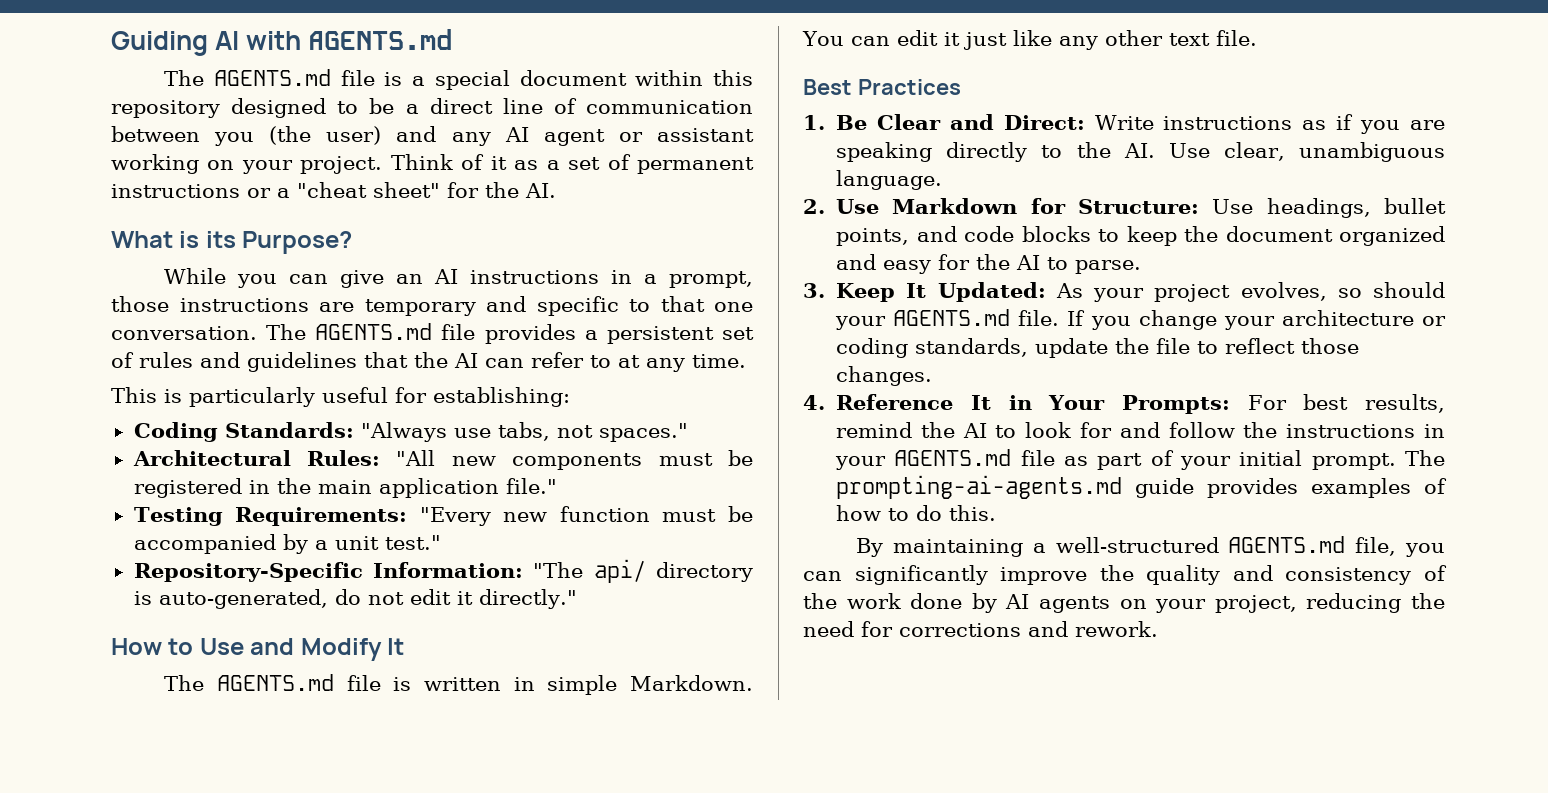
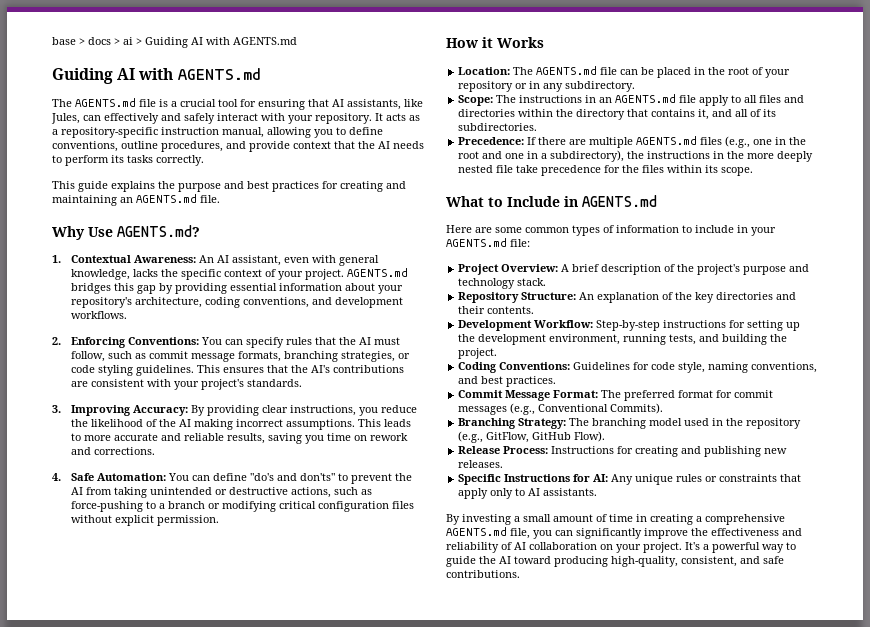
+ base > docs > ai > Guiding AI with AGENTS.md
- The AGENTS.md file is a special document within this repository designed to be a direct line of communication between you (the user) and any AI agent or assistant working on your project. Think of it as a set of permanent instructions or a "cheat sheet" for the AI.
- What is its Purpose?
- While you can give an AI instructions in a prompt, those instructions are temporary and specific to that one conversation. The AGENTS.md file provides a persistent set of rules and guidelines that the AI can refer to at any time.
- This is particularly useful for establishing:
- Coding Standards: "Always use tabs, not spaces."
- Architectural Rules: "All new components must be registered in the main application file."
- Testing Requirements: "Every new function must be accompanied by a unit test."
- Repository-Specific Information: "The api/ directory is auto-generated, do not edit it directly."
- How to Use and Modify It
- The AGENTS.md file is written in simple Markdown. You can edit it just like any other text file.
- Best Practices
- 1. Be Clear and Direct: Write instructions as if you are speaking directly to the AI. Use clear, unambiguous language.
- 2. Use Markdown for Structure: Use headings, bullet points, and code blocks to keep the document organized and easy for the AI to parse.
- 3. Keep It Updated: As your project evolves, so should your AGENTS.md file. If you change your architecture or coding standards, update the file to reflect those changes.
- 4. Reference It in Your Prompts: For best results, remind the AI to look for and follow the instructions in your AGENTS.md file as part of your initial prompt. The prompting-ai-agents.md guide provides examples of how to do this.
- By maintaining a well-structured AGENTS.md file, you can significantly improve the quality and consistency of the work done by AI agents on your project, reducing the need for corrections and rework.
+ The AGENTS.md file is a crucial tool for ensuring that AI assistants, like Jules, can effectively and safely interact with your repository. It acts as a repository-specific instruction manual, allowing you to define conventions, outline procedures, and provide context that the AI needs to perform its tasks correctly.
+ This guide explains the purpose and best practices for creating and maintaining an AGENTS.md file.
+ Why Use AGENTS.md?
+ 1. Contextual Awareness: An AI assistant, even with general knowledge, lacks the specific context of your project. AGENTS.md bridges this gap by providing essential information about your repository's architecture, coding conventions, and development workflows.
+ 2. Enforcing Conventions: You can specify rules that the AI must follow, such as commit message formats, branching strategies, or code styling guidelines. This ensures that the AI's contributions are consistent with your project's standards.
+ 3. Improving Accuracy: By providing clear instructions, you reduce the likelihood of the AI making incorrect assumptions. This leads to more accurate and reliable results, saving you time on rework and corrections.
+ 4. Safe Automation: You can define "do's and don'ts" to prevent the AI from taking unintended or destructive actions, such as force-pushing to a branch or modifying critical configuration files without explicit permission.
+ How it Works
+ Location: The AGENTS.md file can be placed in the root of your repository or in any subdirectory.
+ Scope: The instructions in an AGENTS.md file apply to all files and directories within the directory that contains it, and all of its subdirectories.
+ Precedence: If there are multiple AGENTS.md files (e.g., one in the root and one in a subdirectory), the instructions in the more deeply nested file take precedence for the files within its scope.
+ What to Include in AGENTS.md
+ Here are some common types of information to include in your AGENTS.md file:
+ Project Overview: A brief description of the project's purpose and technology stack.
+ Repository Structure: An explanation of the key directories and their contents.
+ Development Workflow: Step-by-step instructions for setting up the development environment, running tests, and building the project.
+ Coding Conventions: Guidelines for code style, naming conventions, and best practices.
+ Commit Message Format: The preferred format for commit messages (e.g., Conventional Commits).
+ Branching Strategy: The branching model used in the repository (e.g., GitFlow, GitHub Flow).
+ Release Process: Instructions for creating and publishing new releases.
+ Specific Instructions for AI: Any unique rules or constraints that apply only to AI assistants.
+ By investing a small amount of time in creating a comprehensive AGENTS.md file, you can significantly improve the effectiveness and reliability of AI collaboration on your project. It's a powerful way to guide the AI toward producing high-quality, consistent, and safe contributions.

